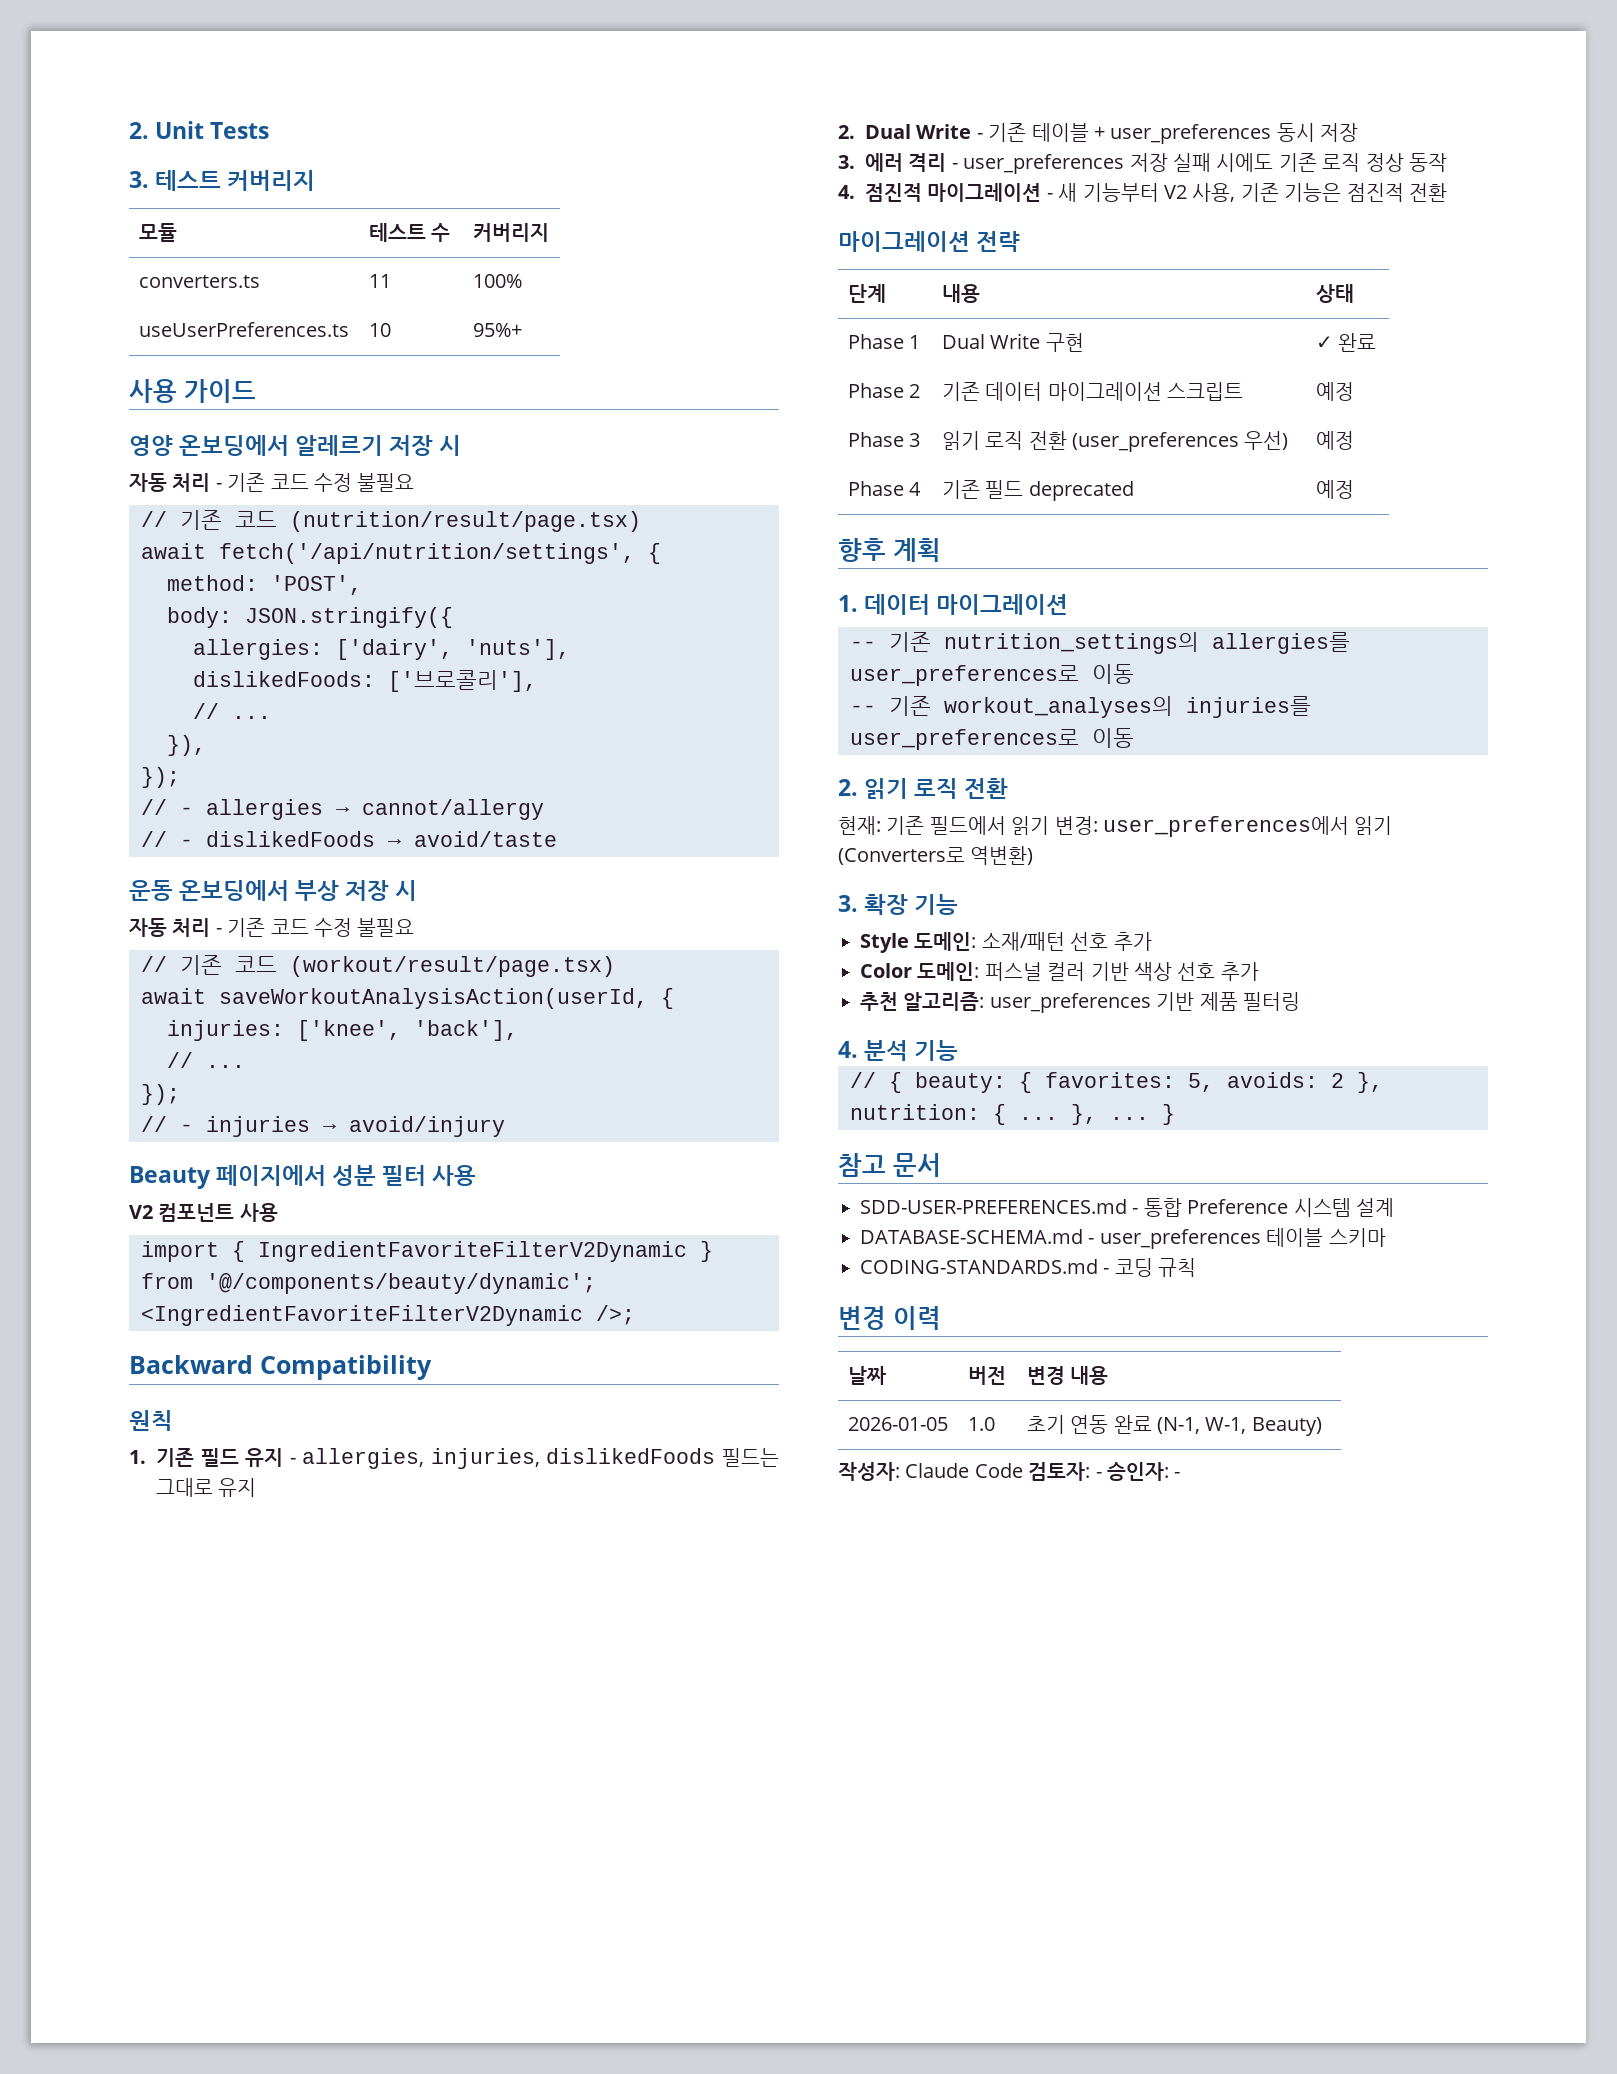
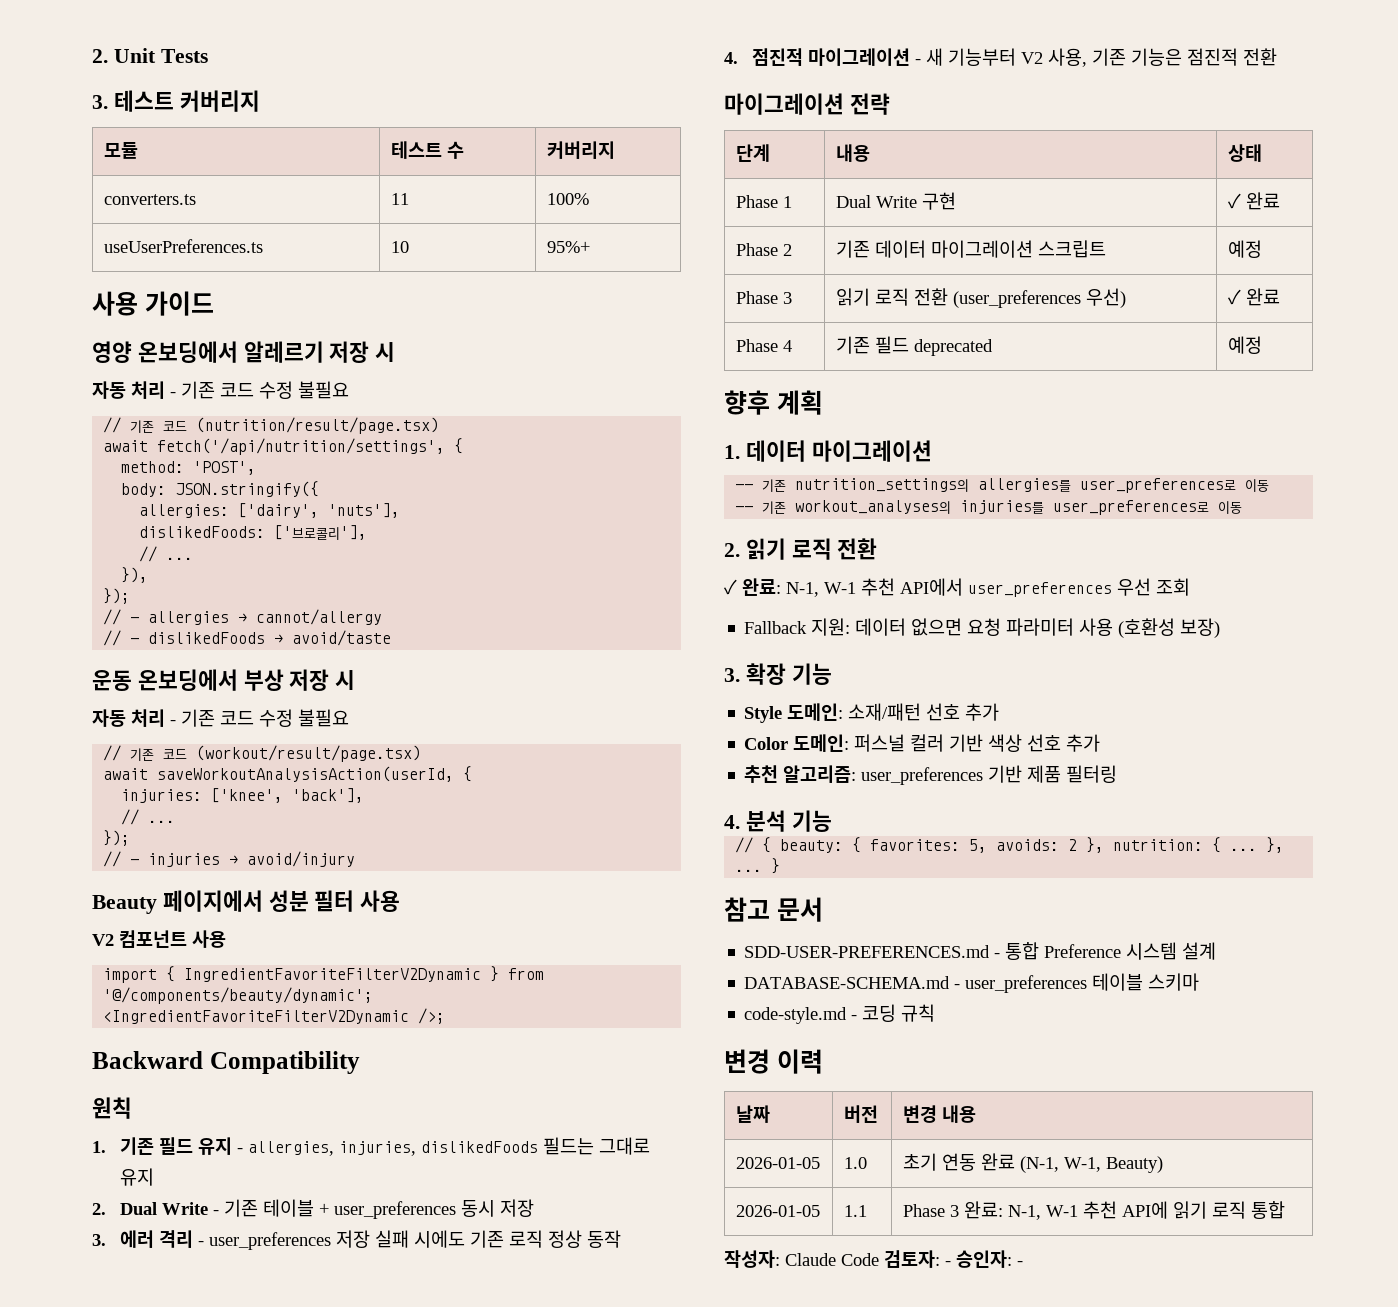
- Phase 3 | 읽기 로직 전환 (user_preferences 우선) | 예정
+ Phase 3 | 읽기 로직 전환 (user_preferences 우선) | ✓ 완료
- 현재: 기존 필드에서 읽기 변경: user_preferences에서 읽기 (Converters로 역변환)
+ ✓ 완료: N-1, W-1 추천 API에서 user_preferences 우선 조회
+ Fallback 지원: 데이터 없으면 요청 파라미터 사용 (호환성 보장)
- CODING-STANDARDS.md - 코딩 규칙
+ code-style.md - 코딩 규칙
+ 2026-01-05 | 1.1 | Phase 3 완료: N-1, W-1 추천 API에 읽기 로직 통합

